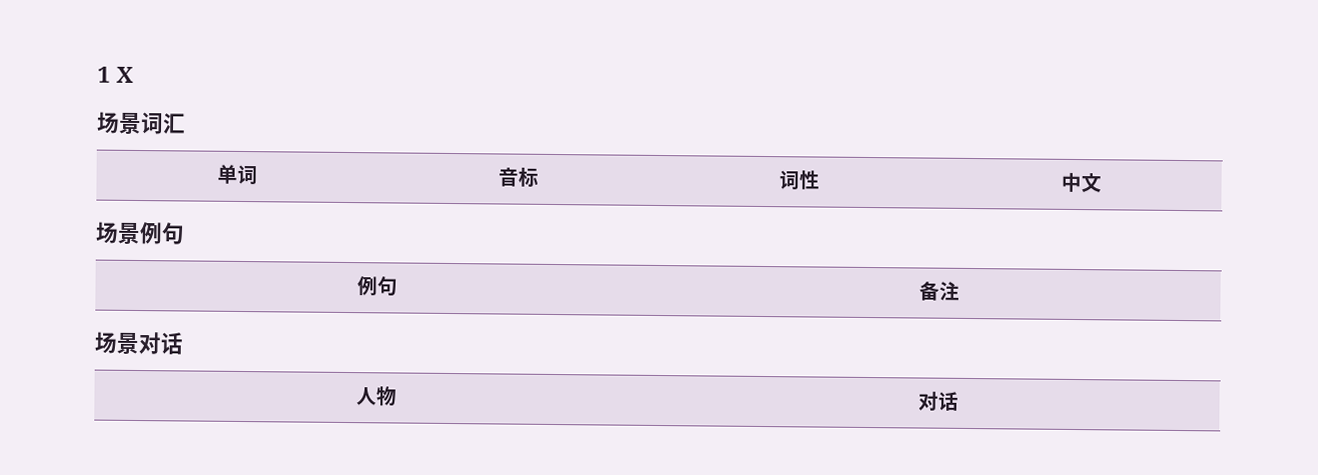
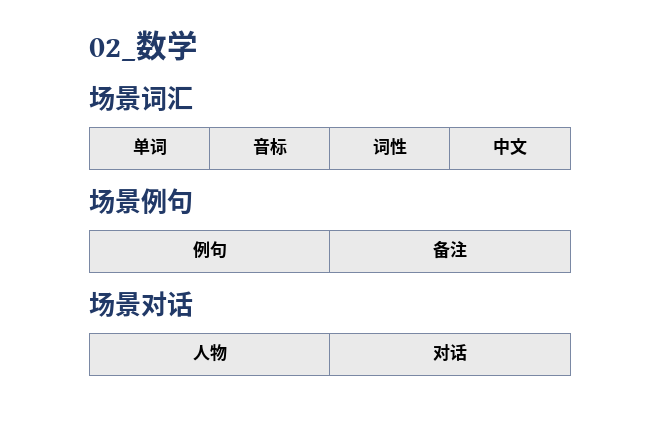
- 1 X
+ 02_数学

